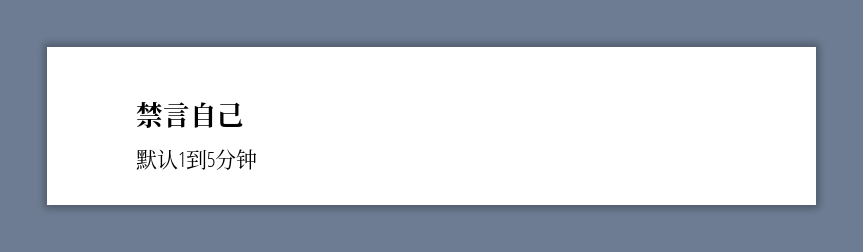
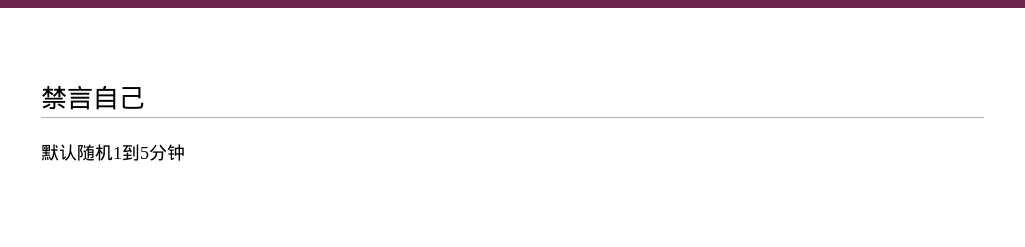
- 默认1到5分钟
+ 默认随机1到5分钟

